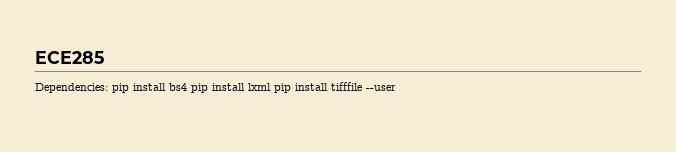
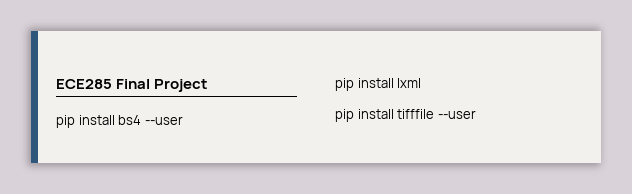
- ECE285
- Dependencies: pip install bs4 pip install lxml pip install tifffile --user
+ ECE285 Final Project
+ pip install bs4 --user
+ pip install lxml
+ pip install tifffile --user

